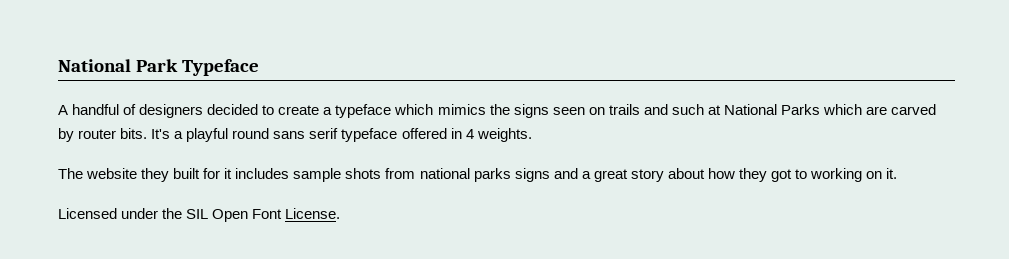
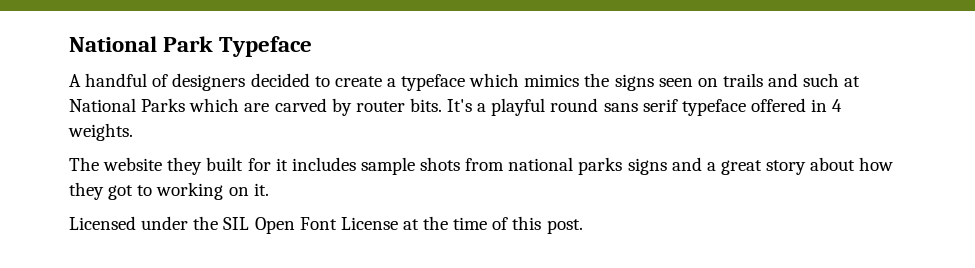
- Licensed under the SIL Open Font License.
+ Licensed under the SIL Open Font License at the time of this post.

